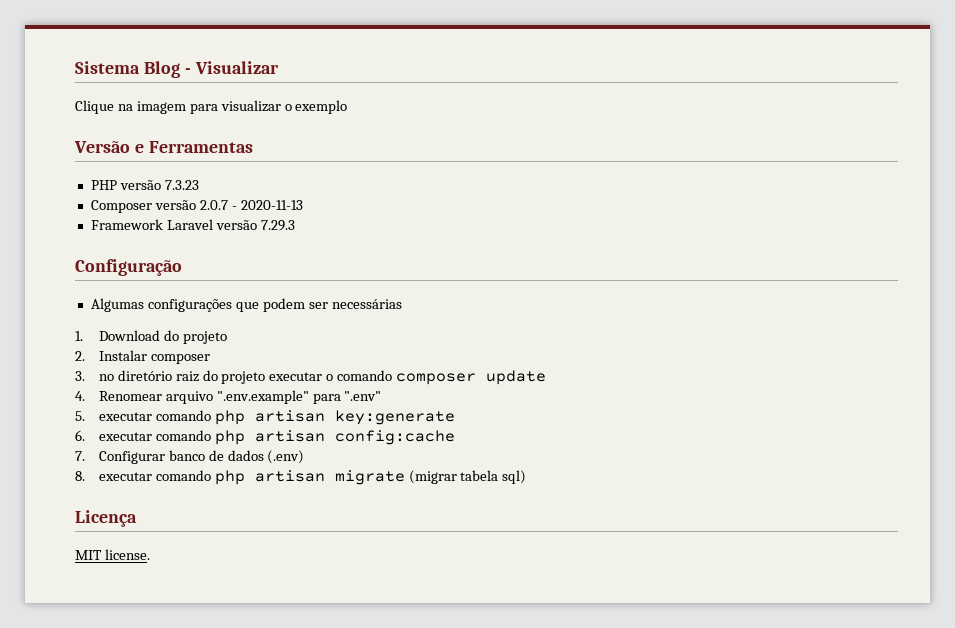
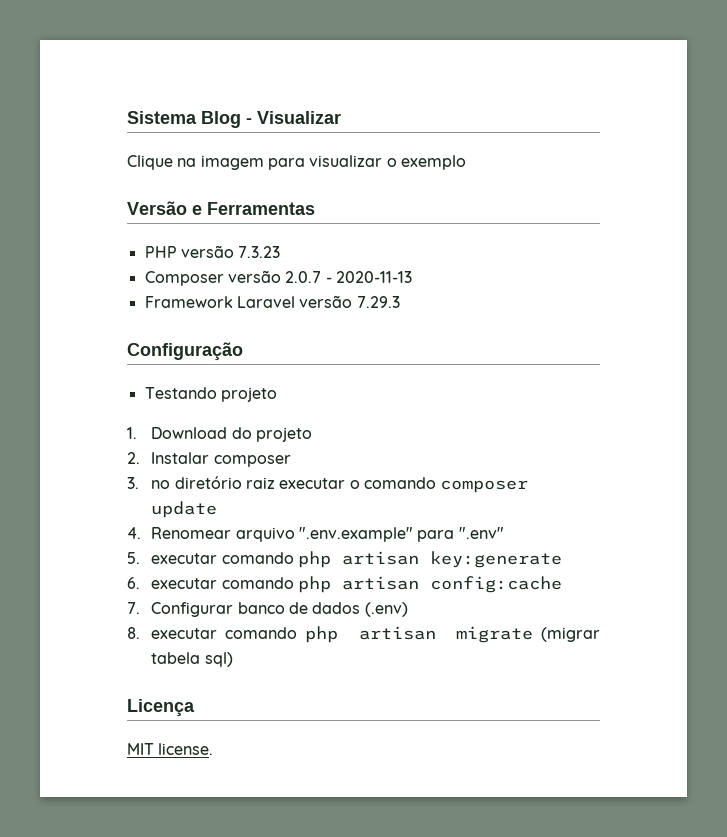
- Algumas configurações que podem ser necessárias
+ Testando projeto
- 3. no diretório raiz do projeto executar o comando composer update
+ 3. no diretório raiz executar o comando composer update

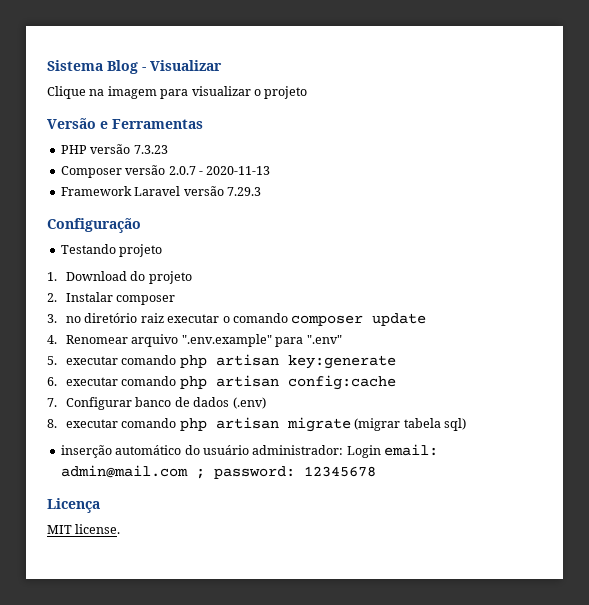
- Clique na imagem para visualizar o exemplo
+ Clique na imagem para visualizar o projeto
+ inserção automático do usuário administrador: Login email: admin@mail.com ; password: 12345678

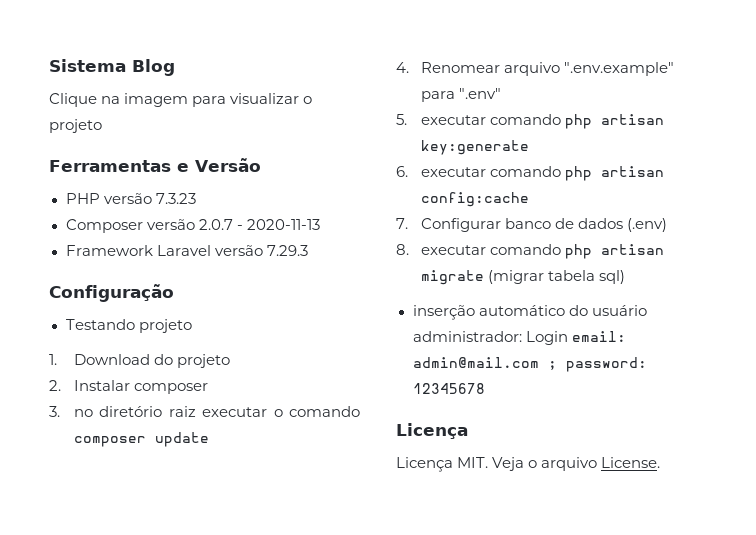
- Sistema Blog - Visualizar
+ Sistema Blog
- Versão e Ferramentas
+ Ferramentas e Versão
- MIT license.
+ Licença MIT. Veja o arquivo License.

